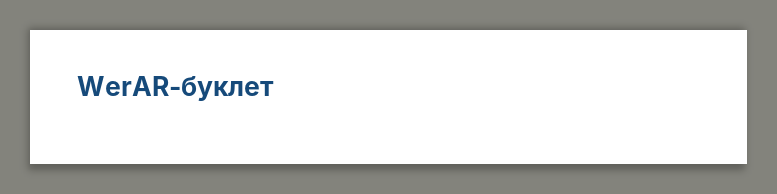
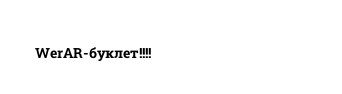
- WerAR-буклет
+ WerAR-буклет!!!!

